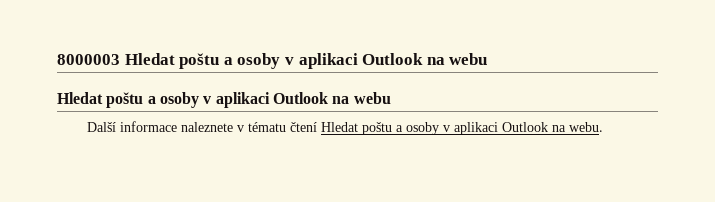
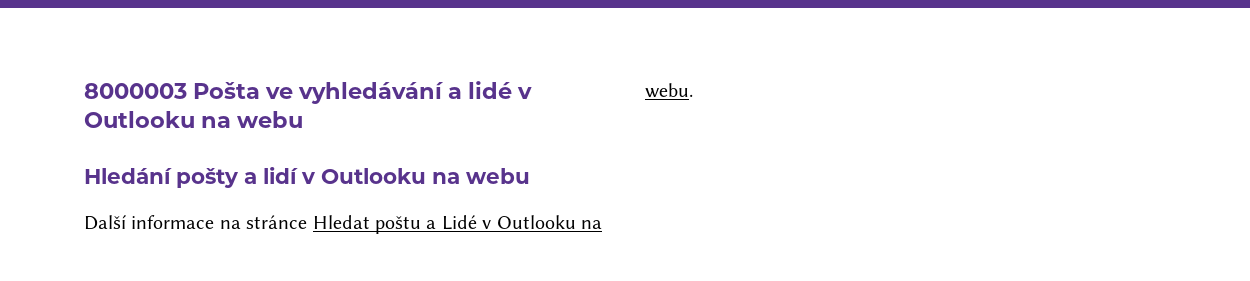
- 8000003 Hledat poštu a osoby v aplikaci Outlook na webu
- Hledat poštu a osoby v aplikaci Outlook na webu
- Další informace naleznete v tématu čtení Hledat poštu a osoby v aplikaci Outlook na webu.
+ 8000003 Pošta ve vyhledávání a lidé v Outlooku na webu
+ Hledání pošty a lidí v Outlooku na webu
+ Další informace na stránce Hledat poštu a Lidé v Outlooku na webu.

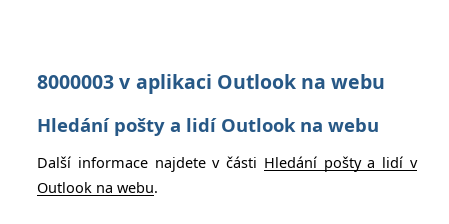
- 8000003 Pošta ve vyhledávání a lidé v Outlooku na webu
+ 8000003 v aplikaci Outlook na webu
- Hledání pošty a lidí v Outlooku na webu
+ Hledání pošty a lidí Outlook na webu
- Další informace na stránce Hledat poštu a Lidé v Outlooku na webu.
+ Další informace najdete v části Hledání pošty a lidí v Outlook na webu.

